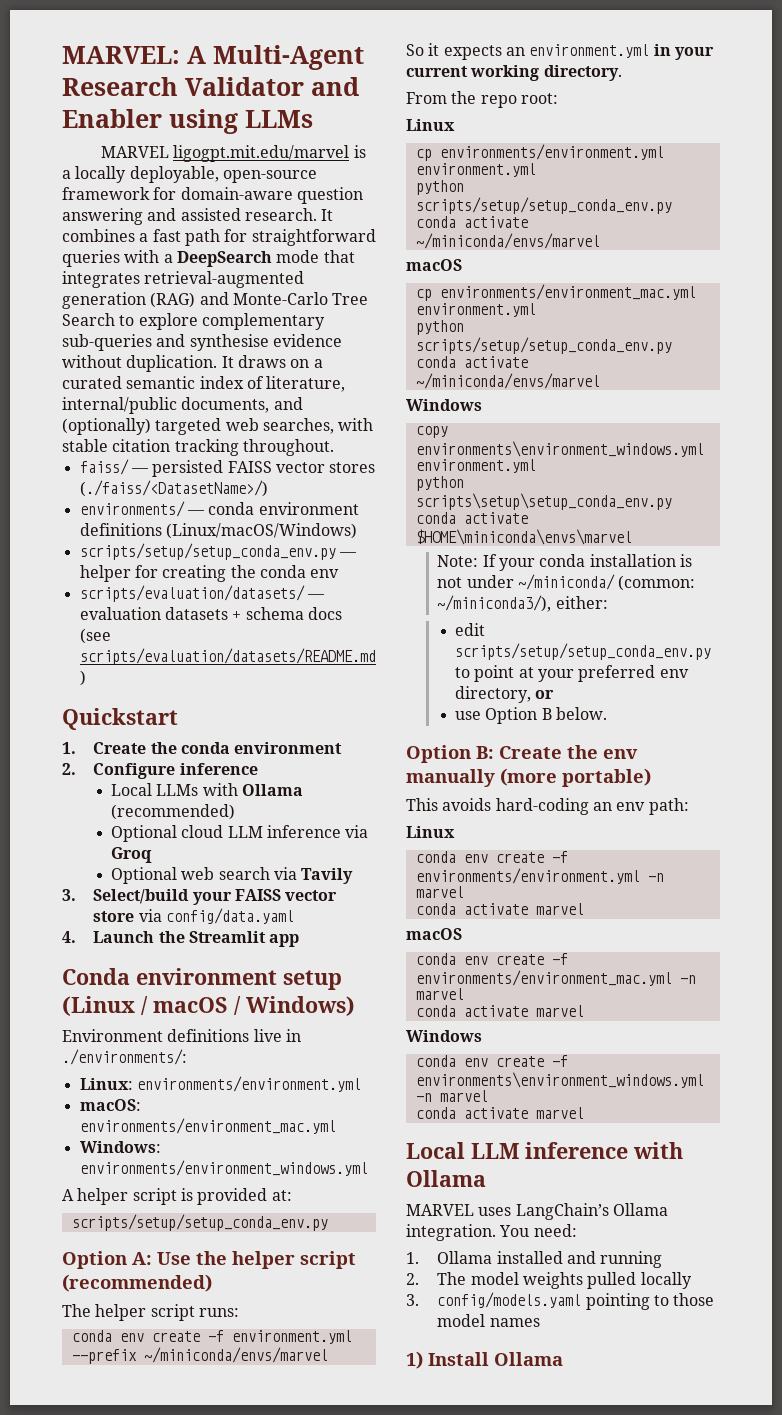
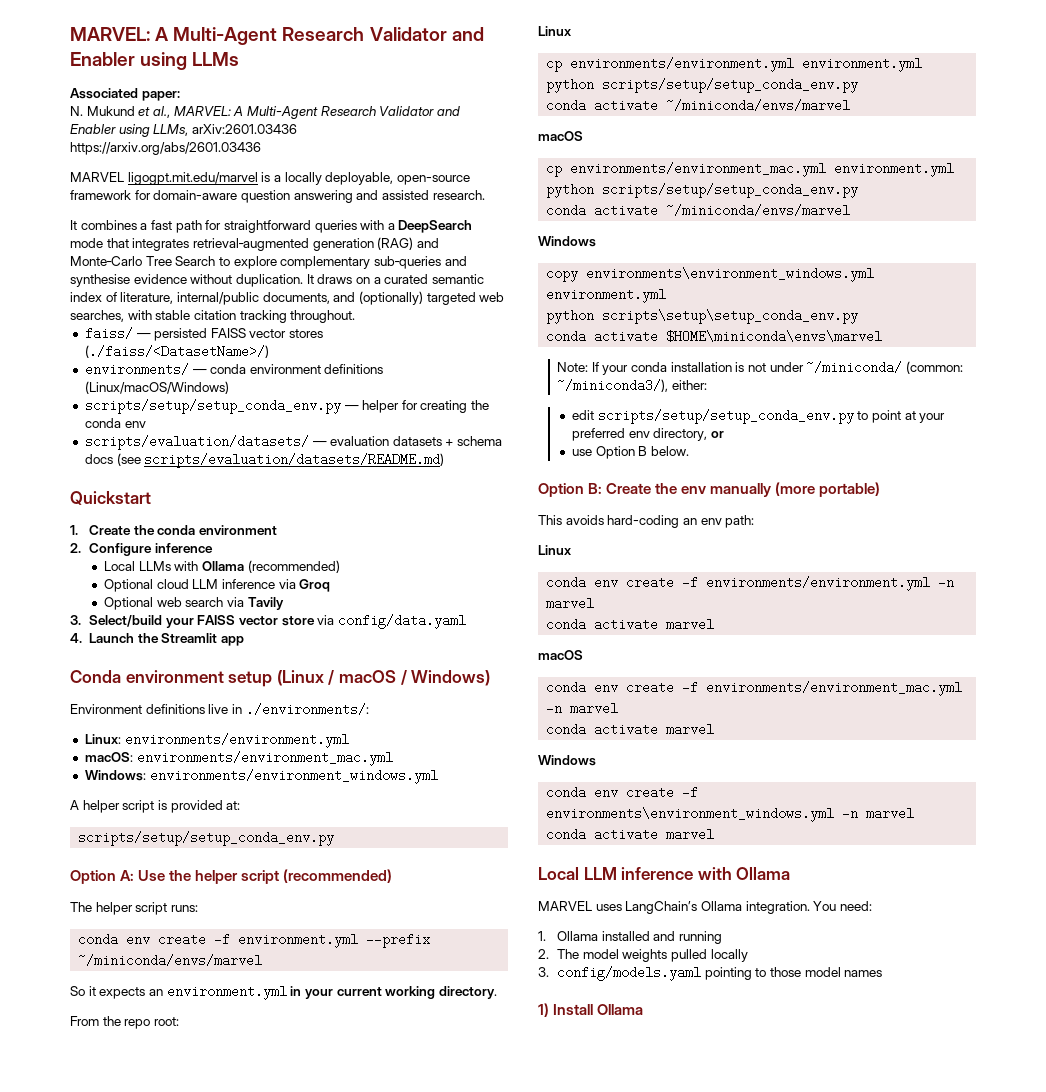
+ Associated paper:
+ N. Mukund et al., MARVEL: A Multi-Agent Research Validator and Enabler using LLMs, arXiv:2601.03436
+ https://arxiv.org/abs/2601.03436
- MARVEL ligogpt.mit.edu/marvel is a locally deployable, open-source framework for domain-aware question answering and assisted research. It combines a fast path for straightforward queries with a DeepSearch mode that integrates retrieval‑augmented generation (RAG) and Monte‑Carlo Tree Search to explore complementary sub‑queries and synthesise evidence without duplication.
+ MARVEL ligogpt.mit.edu/marvel is a locally deployable, open-source framework for domain-aware question answering and assisted research.
+ It combines a fast path for straightforward queries with a DeepSearch mode that integrates retrieval‑augmented generation (RAG) and Monte‑Carlo Tree Search to explore complementary sub‑queries and synthesise evidence without duplication.

